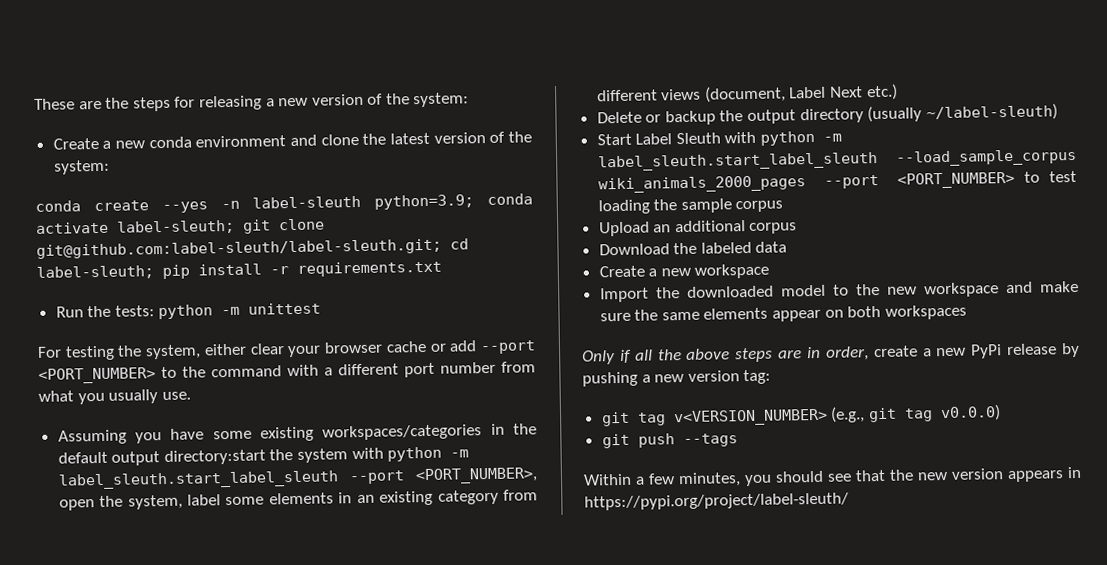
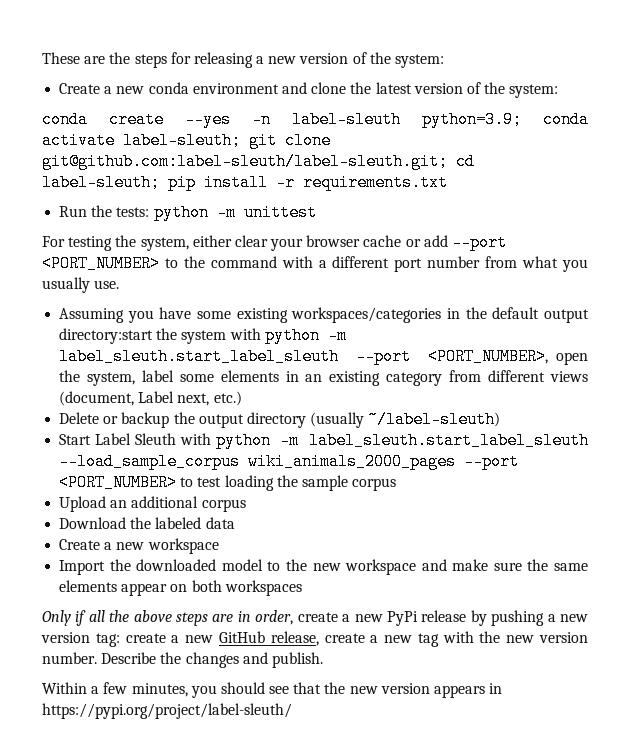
- Assuming you have some existing workspaces/categories in the default output directory:start the system with python -m label_sleuth.start_label_sleuth --port <PORT_NUMBER>, open the system, label some elements in an existing category from different views (document, Label Next etc.)
+ Assuming you have some existing workspaces/categories in the default output directory:start the system with python -m label_sleuth.start_label_sleuth --port <PORT_NUMBER>, open the system, label some elements in an existing category from different views (document, Label next, etc.)
- Only if all the above steps are in order, create a new PyPi release by pushing a new version tag:
- git tag v<VERSION_NUMBER> (e.g., git tag v0.0.0)
- git push --tags
+ Only if all the above steps are in order, create a new PyPi release by pushing a new version tag: create a new GitHub release, create a new tag with the new version number. Describe the changes and publish.

